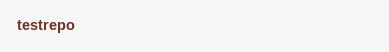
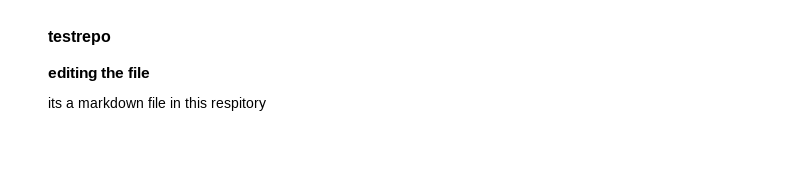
+ editing the file
+ its a markdown file in this respitory

